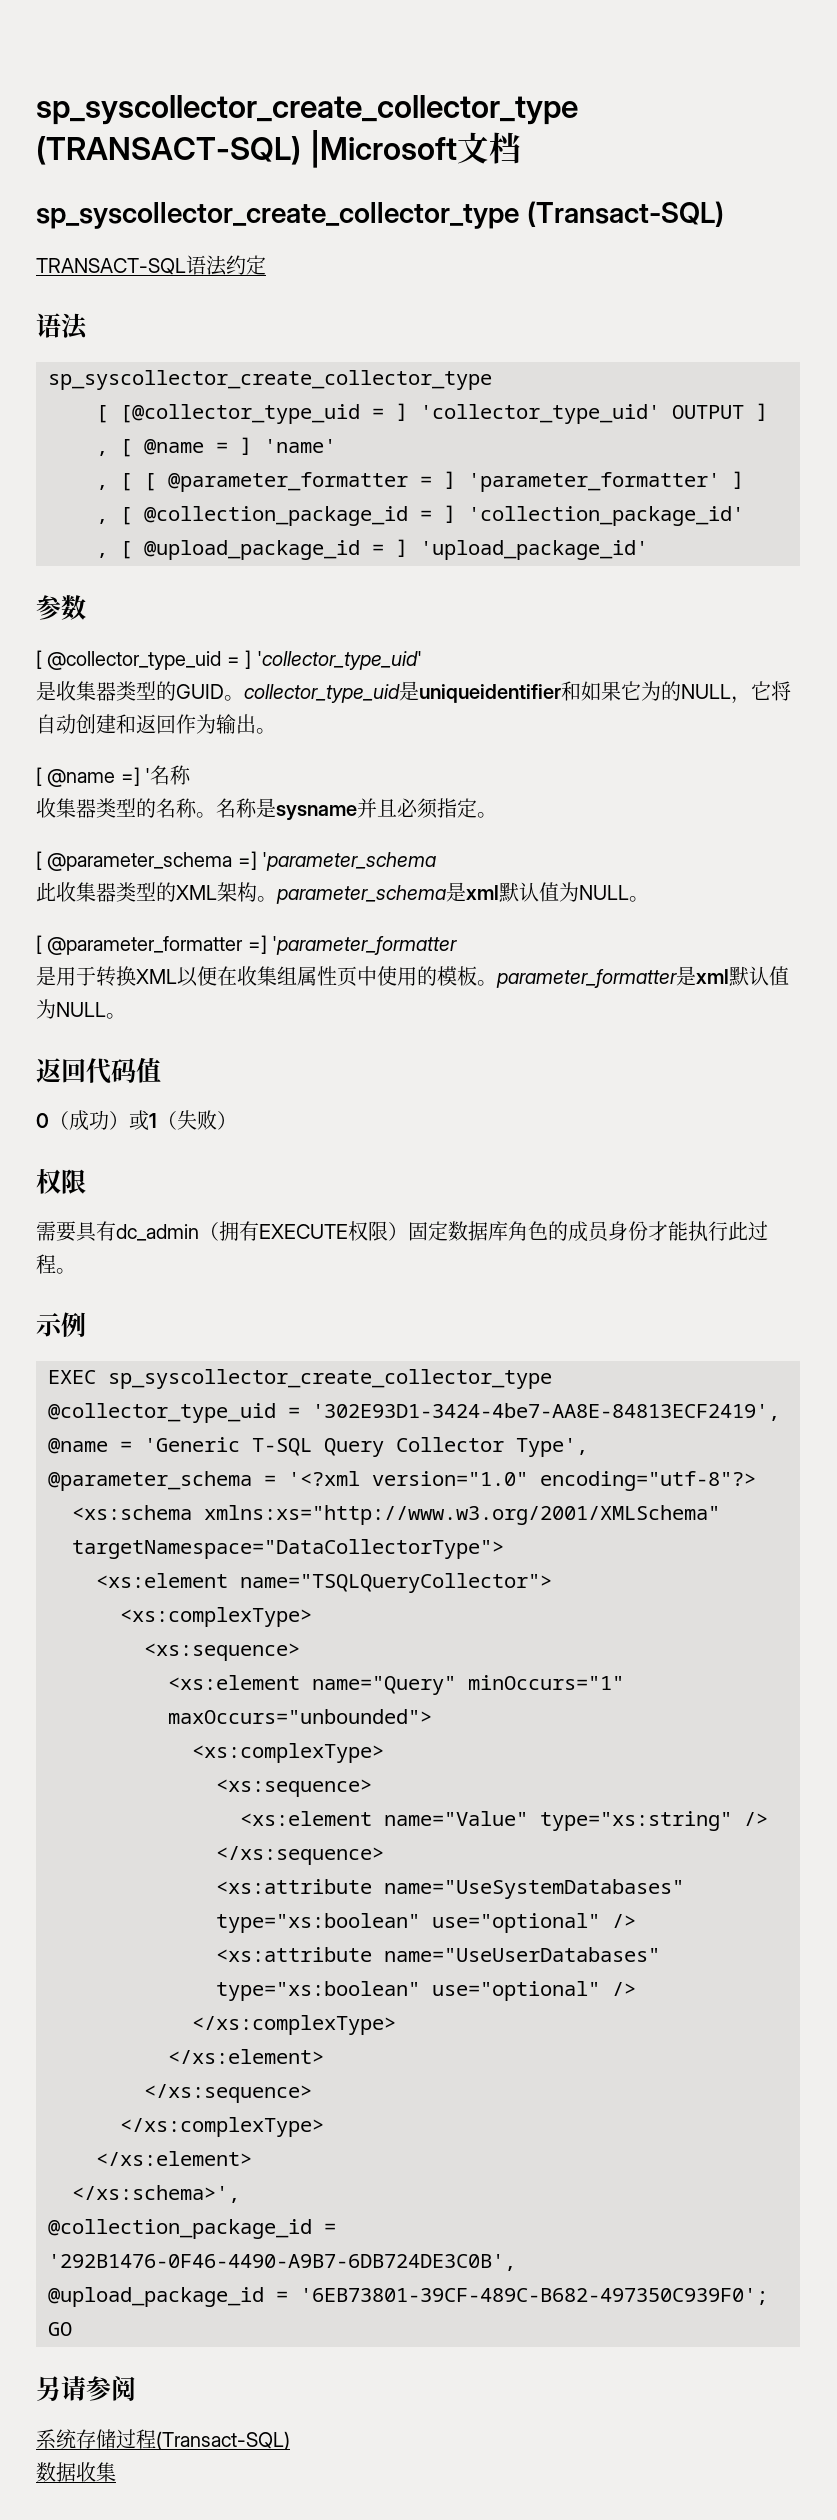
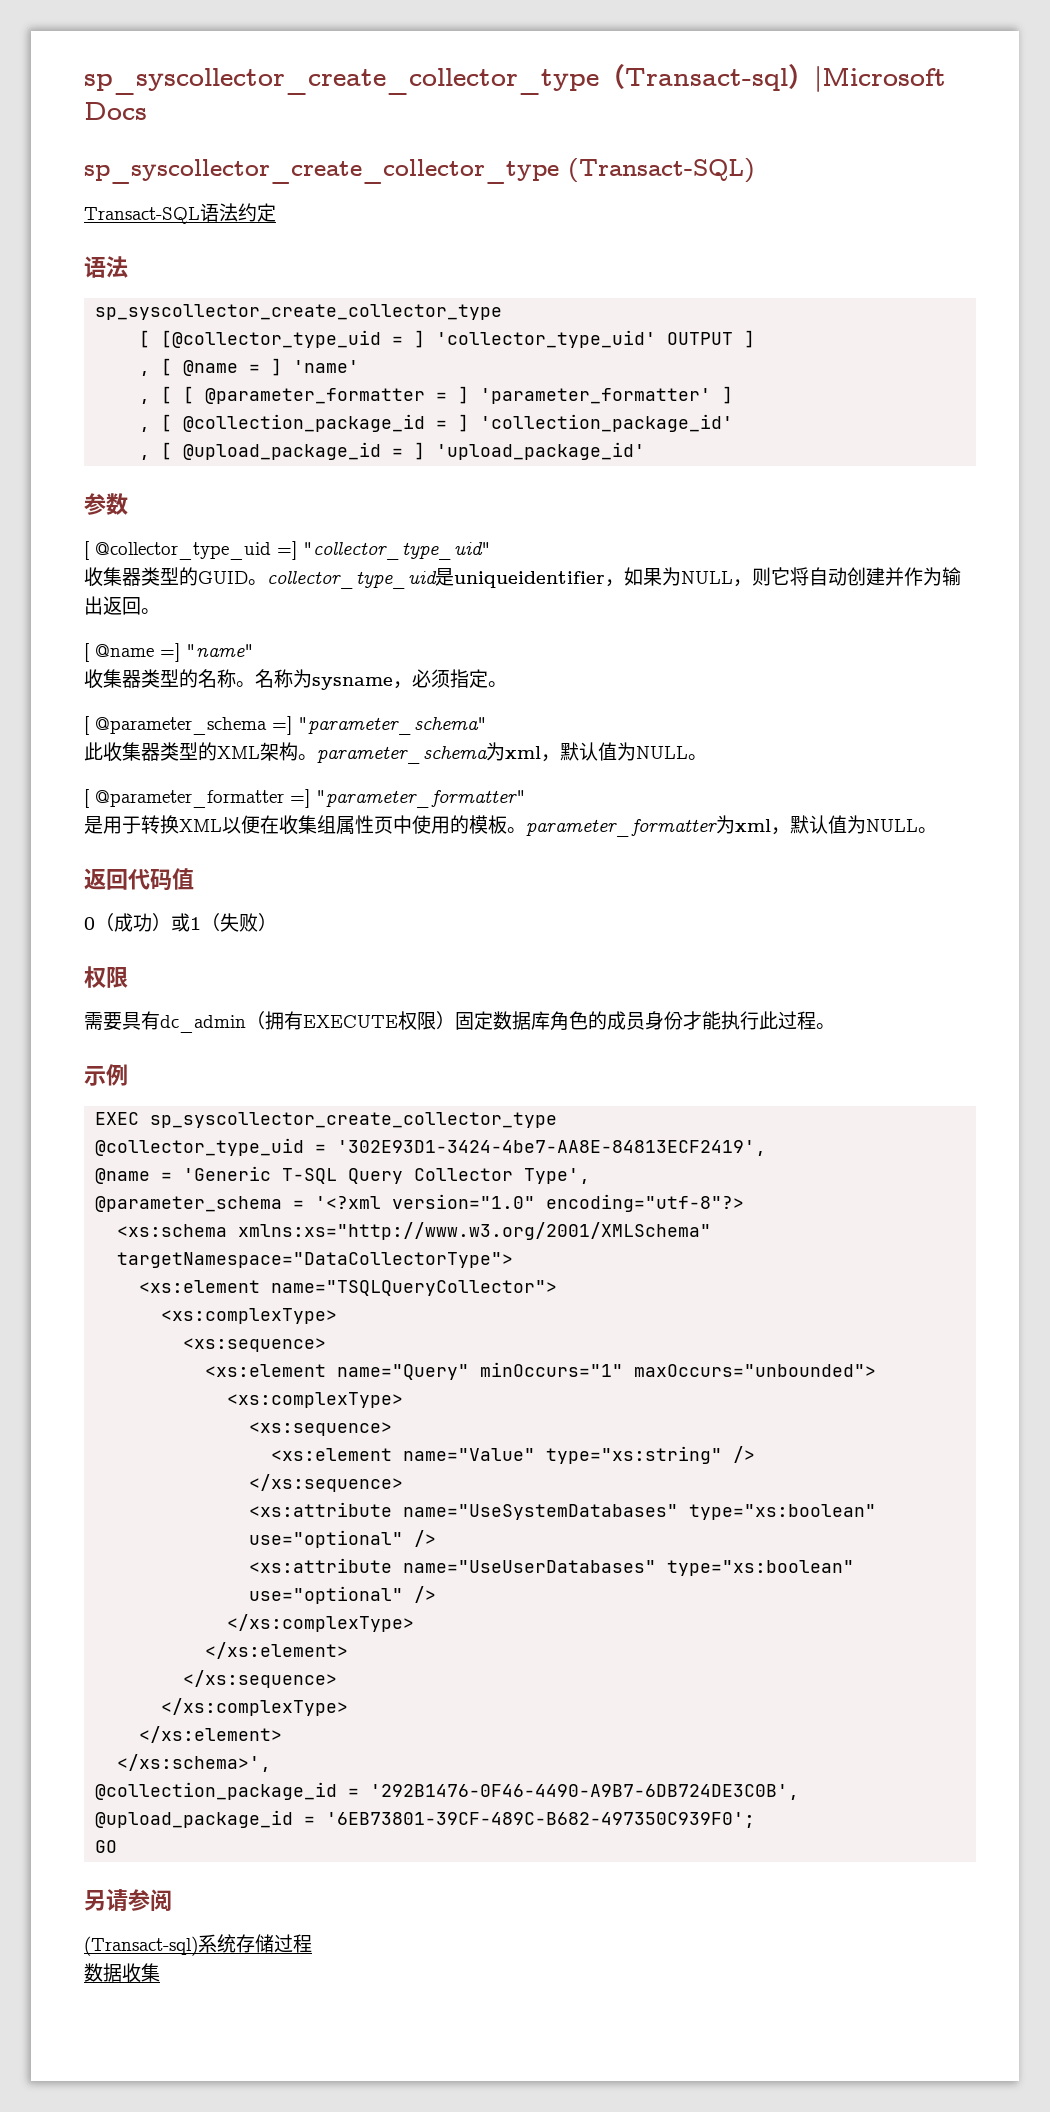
- sp_syscollector_create_collector_type (TRANSACT-SQL) |Microsoft文档
+ sp_syscollector_create_collector_type（Transact-sql）|Microsoft Docs
- TRANSACT-SQL语法约定
+ Transact-SQL语法约定
- [ @collector_type_uid = ] 'collector_type_uid'
- 是收集器类型的GUID。collector_type_uid是uniqueidentifier和如果它为的NULL，它将自动创建和返回作为输出。
+ [ @collector_type_uid =] "collector_type_uid"
+ 收集器类型的GUID。collector_type_uid是uniqueidentifier，如果为NULL，则它将自动创建并作为输出返回。
- [ @name =] '名称
+ [ @name =] "name"
- 名称是sysname并且必须指定。
+ 名称为sysname，必须指定。
- [ @parameter_schema =] 'parameter_schema
+ [ @parameter_schema =] "parameter_schema"
- 此收集器类型的XML架构。parameter_schema是xml默认值为NULL。
+ 此收集器类型的XML架构。parameter_schema为xml，默认值为NULL。
- [ @parameter_formatter =] 'parameter_formatter
+ [ @parameter_formatter =] "parameter_formatter"
- 是用于转换XML以便在收集组属性页中使用的模板。parameter_formatter是xml默认值为NULL。
+ 是用于转换XML以便在收集组属性页中使用的模板。parameter_formatter为xml，默认值为NULL。
- 系统存储过程(Transact-SQL)
+ (Transact-sql)系统存储过程

